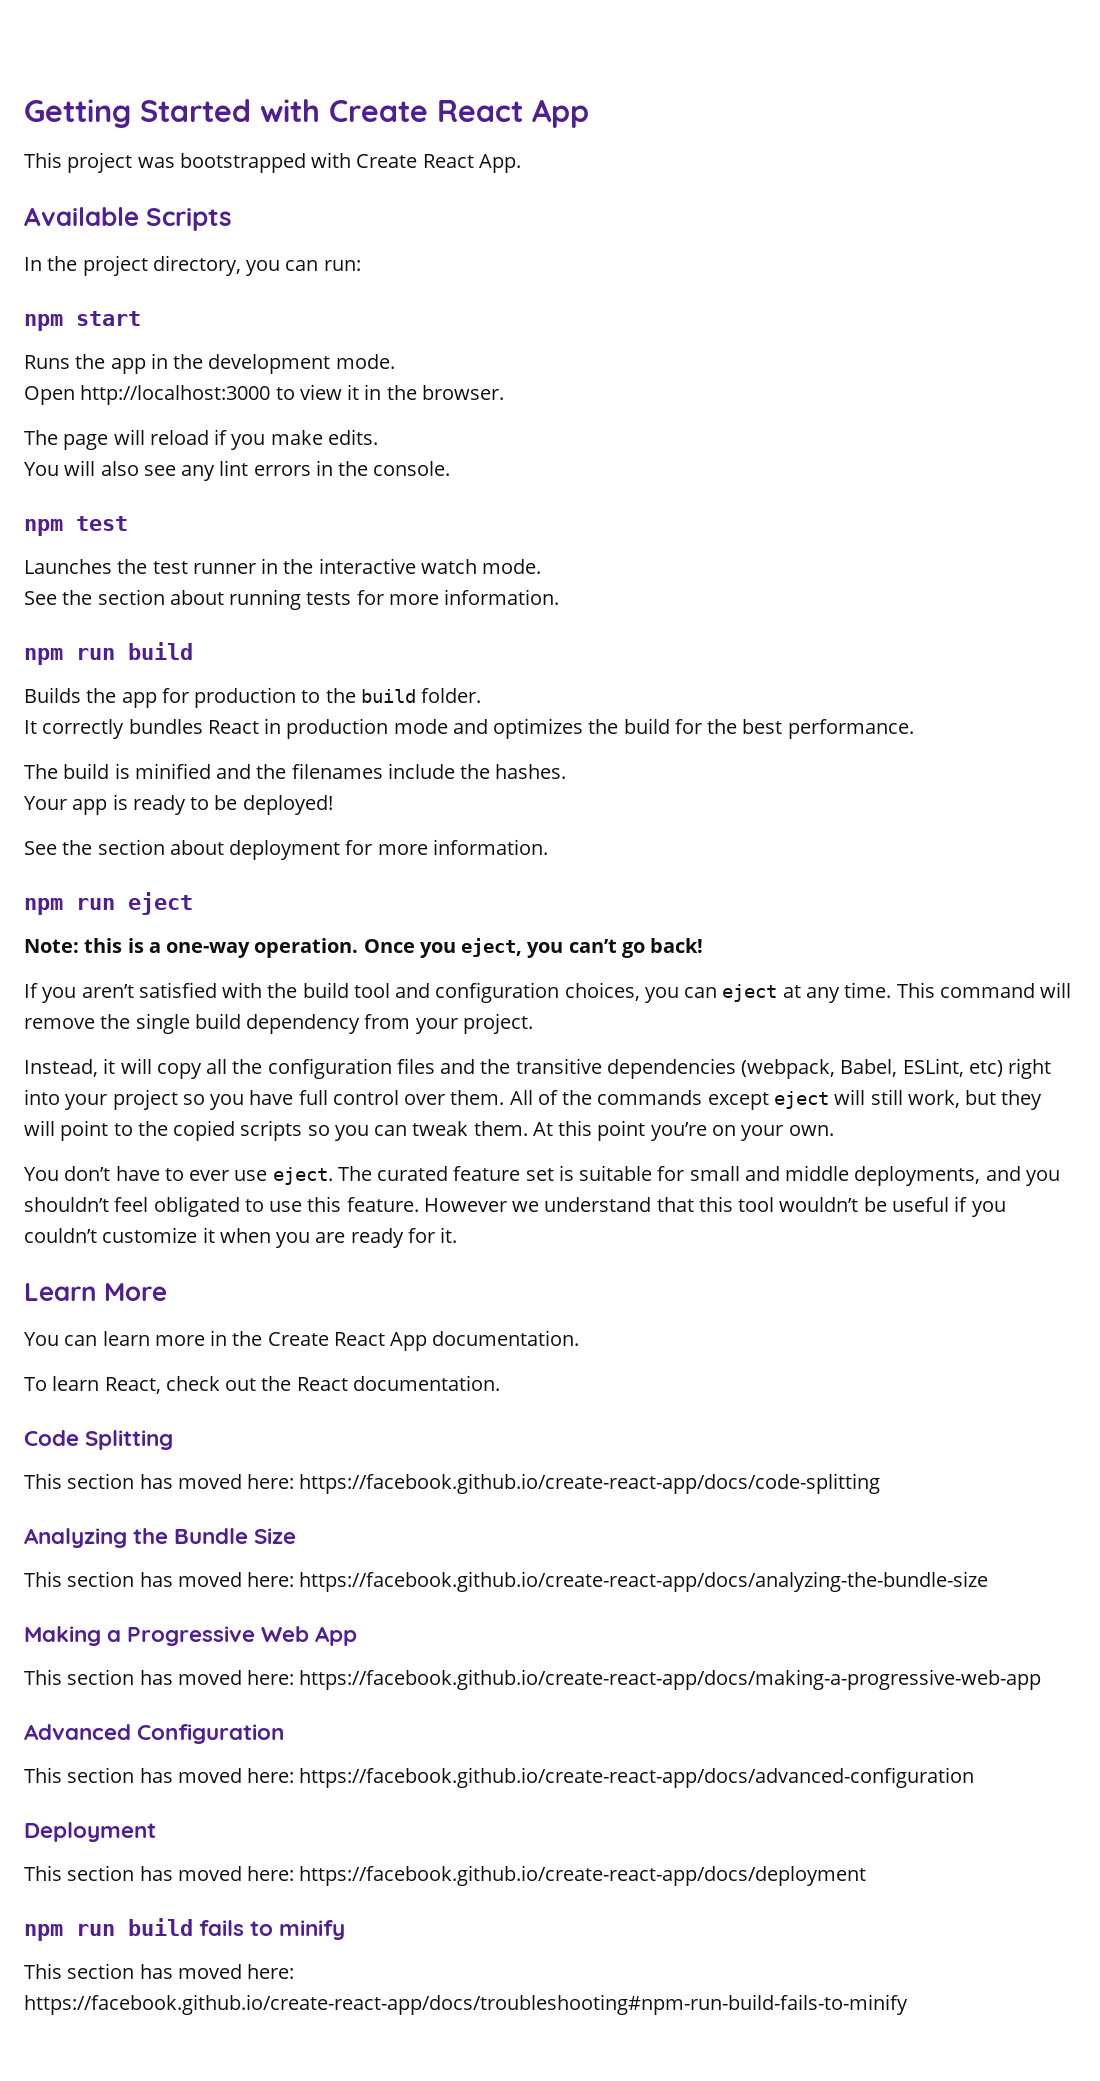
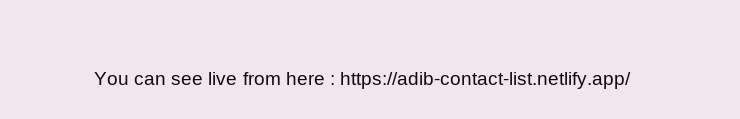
- Getting Started with Create React App
- This project was bootstrapped with Create React App.
- Available Scripts
- In the project directory, you can run:
- npm start
- Runs the app in the development mode.
- Open http://localhost:3000 to view it in the browser.
- The page will reload if you make edits.
- You will also see any lint errors in the console.
- npm test
- Launches the test runner in the interactive watch mode.
- See the section about running tests for more information.
- npm run build
- Builds the app for production to the build folder.
- It correctly bundles React in production mode and optimizes the build for the best performance.
- The build is minified and the filenames include the hashes.
- Your app is ready to be deployed!
- See the section about deployment for more information.
- npm run eject
- Note: this is a one-way operation. Once you eject, you can’t go back!
- If you aren’t satisfied with the build tool and configuration choices, you can eject at any time. This command will remove the single build dependency from your project.
- Instead, it will copy all the configuration files and the transitive dependencies (webpack, Babel, ESLint, etc) right into your project so you have full control over them. All of the commands except eject will still work, but they will point to the copied scripts so you can tweak them. At this point you’re on your own.
- You don’t have to ever use eject. The curated feature set is suitable for small and middle deployments, and you shouldn’t feel obligated to use this feature. However we understand that this tool wouldn’t be useful if you couldn’t customize it when you are ready for it.
- Learn More
- You can learn more in the Create React App documentation.
- To learn React, check out the React documentation.
- Code Splitting
- This section has moved here: https://facebook.github.io/create-react-app/docs/code-splitting
- Analyzing the Bundle Size
- This section has moved here: https://facebook.github.io/create-react-app/docs/analyzing-the-bundle-size
- Making a Progressive Web App
- This section has moved here: https://facebook.github.io/create-react-app/docs/making-a-progressive-web-app
- Advanced Configuration
- This section has moved here: https://facebook.github.io/create-react-app/docs/advanced-configuration
- Deployment
- This section has moved here: https://facebook.github.io/create-react-app/docs/deployment
- npm run build fails to minify
- This section has moved here: https://facebook.github.io/create-react-app/docs/troubleshooting#npm-run-build-fails-to-minify
+ You can see live from here : https://adib-contact-list.netlify.app/

